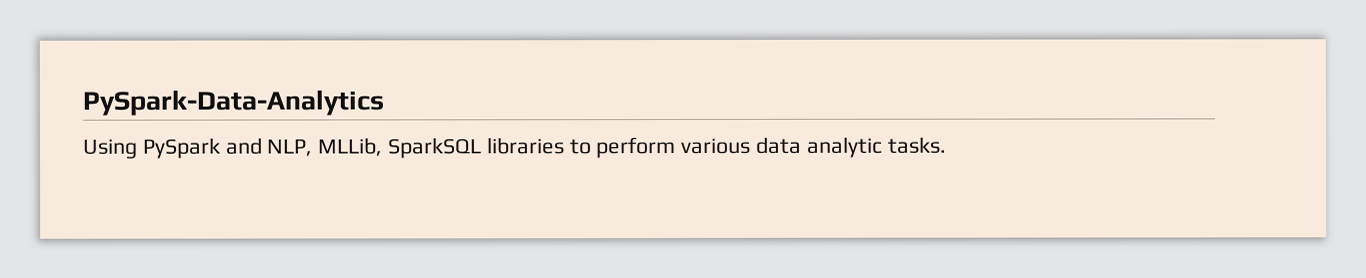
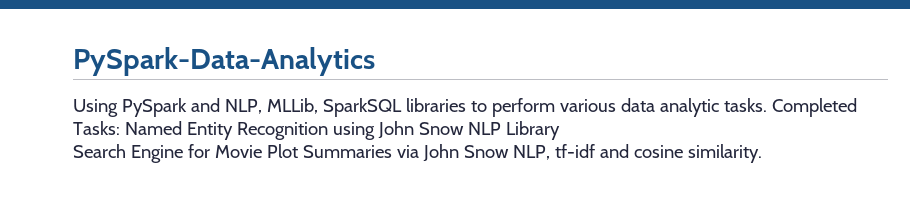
+ Completed Tasks: Named Entity Recognition using John Snow NLP Library
+ Search Engine for Movie Plot Summaries via John Snow NLP, tf-idf and cosine similarity.

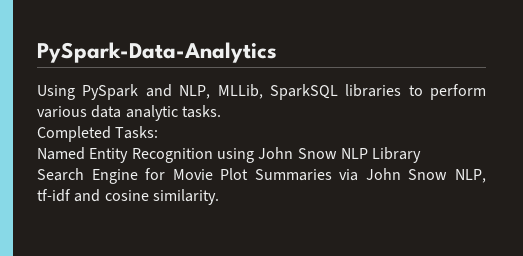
- Using PySpark and NLP, MLLib, SparkSQL libraries to perform various data analytic tasks. Completed Tasks: Named Entity Recognition using John Snow NLP Library
+ Using PySpark and NLP, MLLib, SparkSQL libraries to perform various data analytic tasks.
+ Completed Tasks:
+ Named Entity Recognition using John Snow NLP Library

